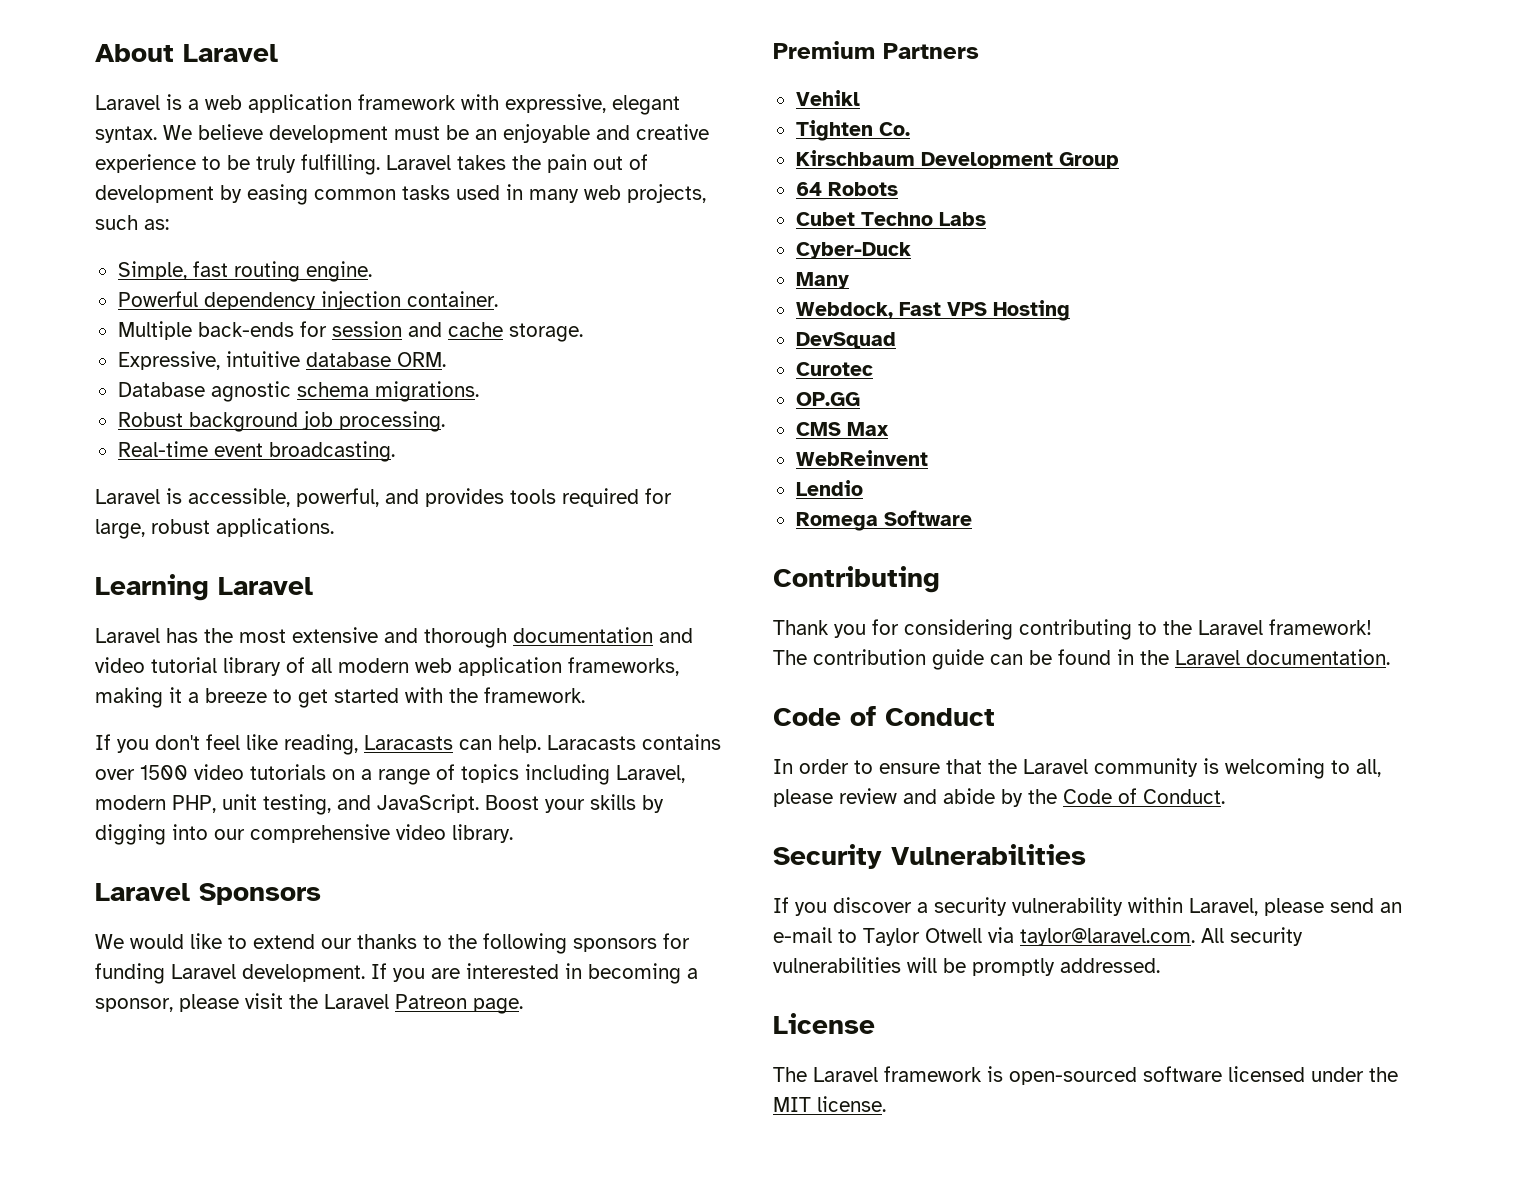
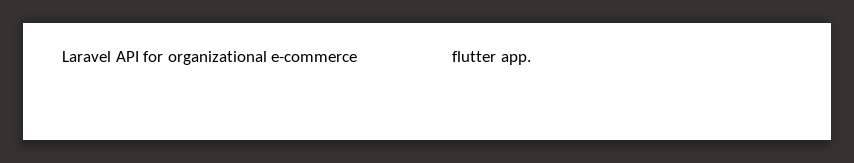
- About Laravel
- Laravel is a web application framework with expressive, elegant syntax. We believe development must be an enjoyable and creative experience to be truly fulfilling. Laravel takes the pain out of development by easing common tasks used in many web projects, such as:
- Simple, fast routing engine.
- Powerful dependency injection container.
- Multiple back-ends for session and cache storage.
- Expressive, intuitive database ORM.
- Database agnostic schema migrations.
- Robust background job processing.
- Real-time event broadcasting.
- Laravel is accessible, powerful, and provides tools required for large, robust applications.
- Learning Laravel
- Laravel has the most extensive and thorough documentation and video tutorial library of all modern web application frameworks, making it a breeze to get started with the framework.
- If you don't feel like reading, Laracasts can help. Laracasts contains over 1500 video tutorials on a range of topics including Laravel, modern PHP, unit testing, and JavaScript. Boost your skills by digging into our comprehensive video library.
- Laravel Sponsors
- We would like to extend our thanks to the following sponsors for funding Laravel development. If you are interested in becoming a sponsor, please visit the Laravel Patreon page.
- Premium Partners
- Vehikl
- Tighten Co.
- Kirschbaum Development Group
- 64 Robots
- Cubet Techno Labs
- Cyber-Duck
- Many
- Webdock, Fast VPS Hosting
- DevSquad
- Curotec
- OP.GG
- CMS Max
- WebReinvent
- Lendio
- Romega Software
- Contributing
- Thank you for considering contributing to the Laravel framework! The contribution guide can be found in the Laravel documentation.
- Code of Conduct
- In order to ensure that the Laravel community is welcoming to all, please review and abide by the Code of Conduct.
- Security Vulnerabilities
- If you discover a security vulnerability within Laravel, please send an e-mail to Taylor Otwell via taylor@laravel.com. All security vulnerabilities will be promptly addressed.
- License
- The Laravel framework is open-sourced software licensed under the MIT license.
+ Laravel API for organizational e-commerce flutter app.

